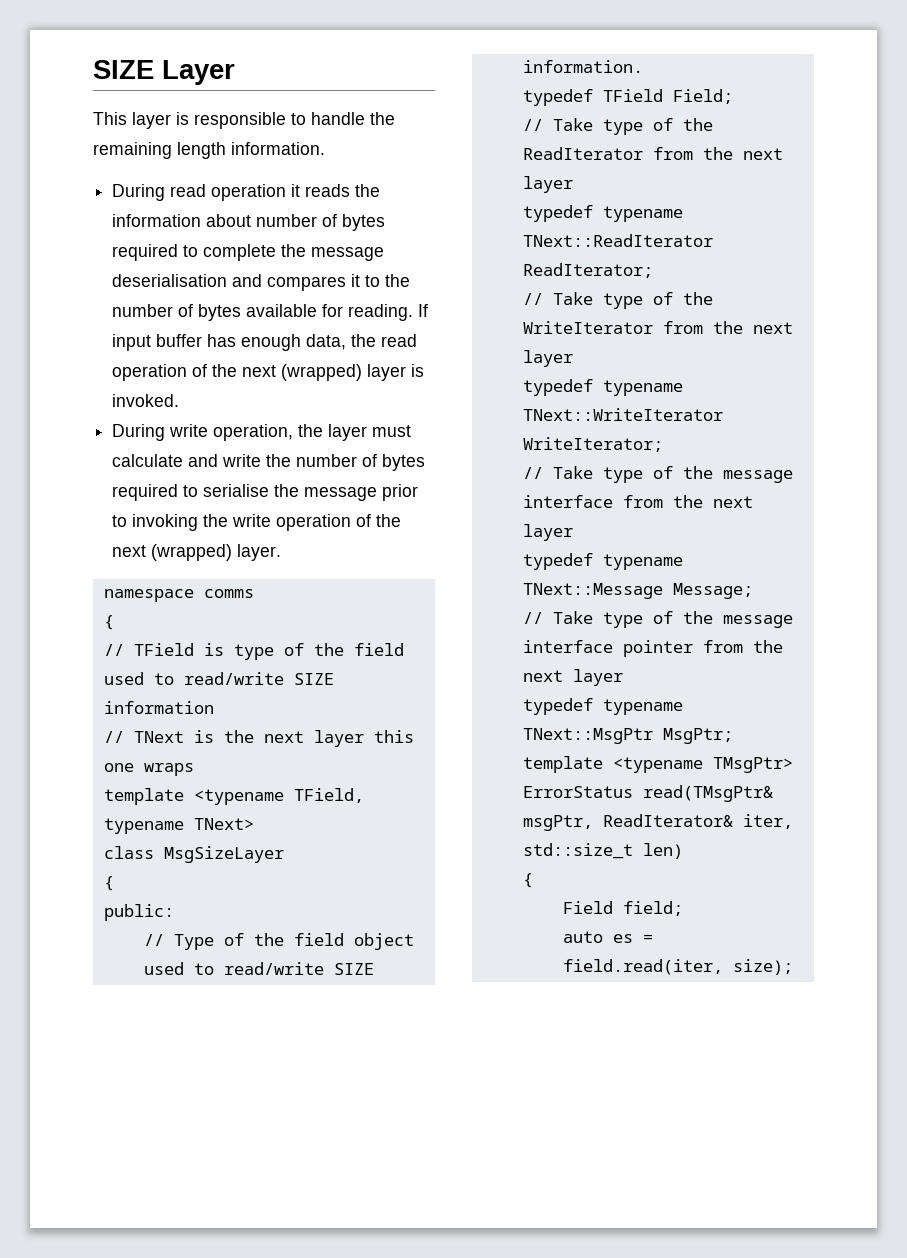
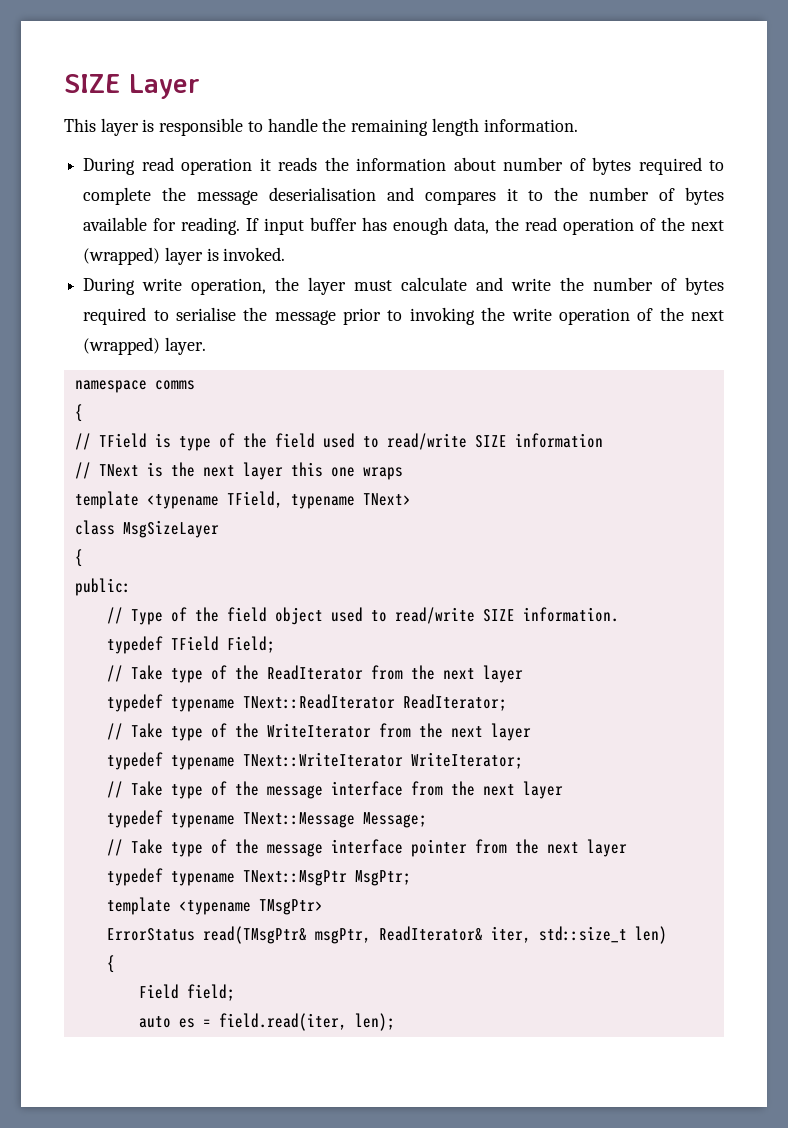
- auto es = field.read(iter, size);
+ auto es = field.read(iter, len);

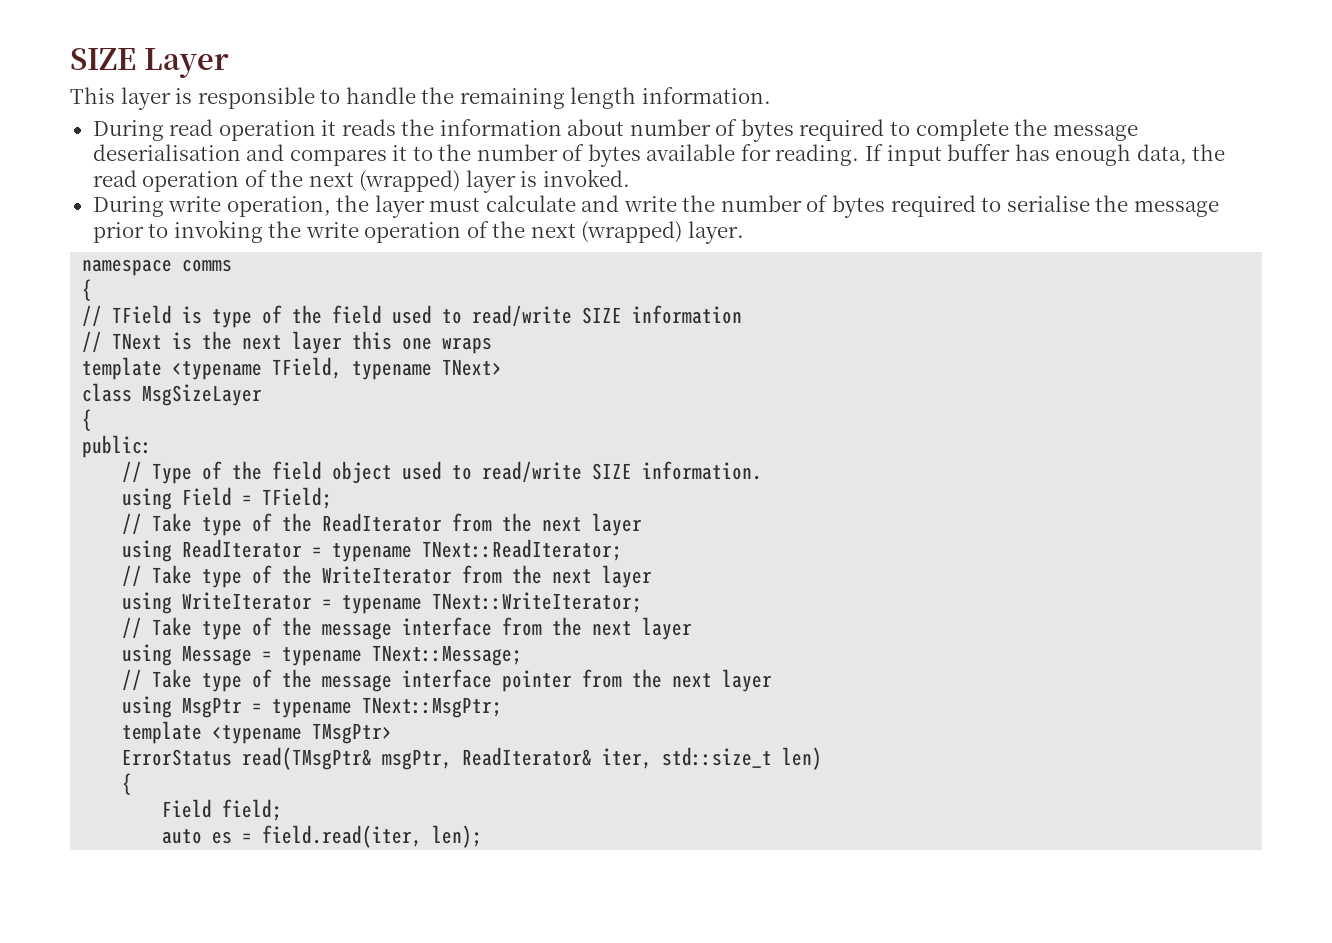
- typedef TField Field;
+ using Field = TField;
- typedef typename TNext::ReadIterator ReadIterator;
+ using ReadIterator = typename TNext::ReadIterator;
- typedef typename TNext::WriteIterator WriteIterator;
+ using WriteIterator = typename TNext::WriteIterator;
- typedef typename TNext::Message Message;
+ using Message = typename TNext::Message;
- typedef typename TNext::MsgPtr MsgPtr;
+ using MsgPtr = typename TNext::MsgPtr;

